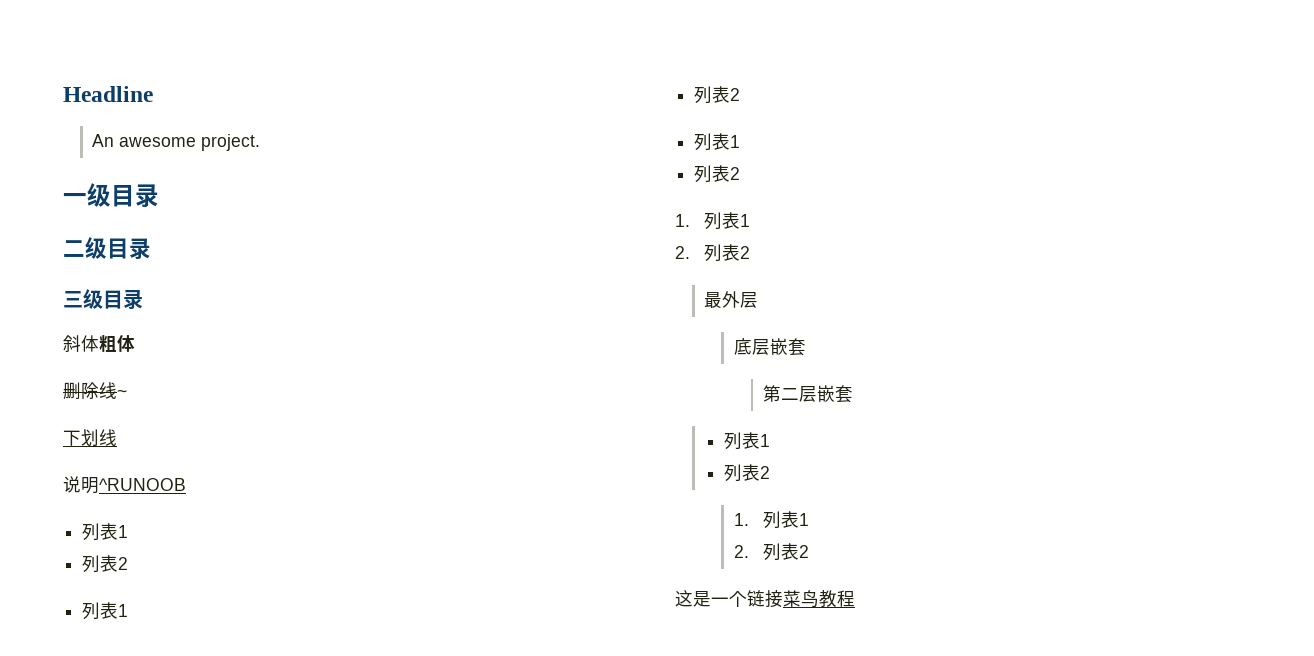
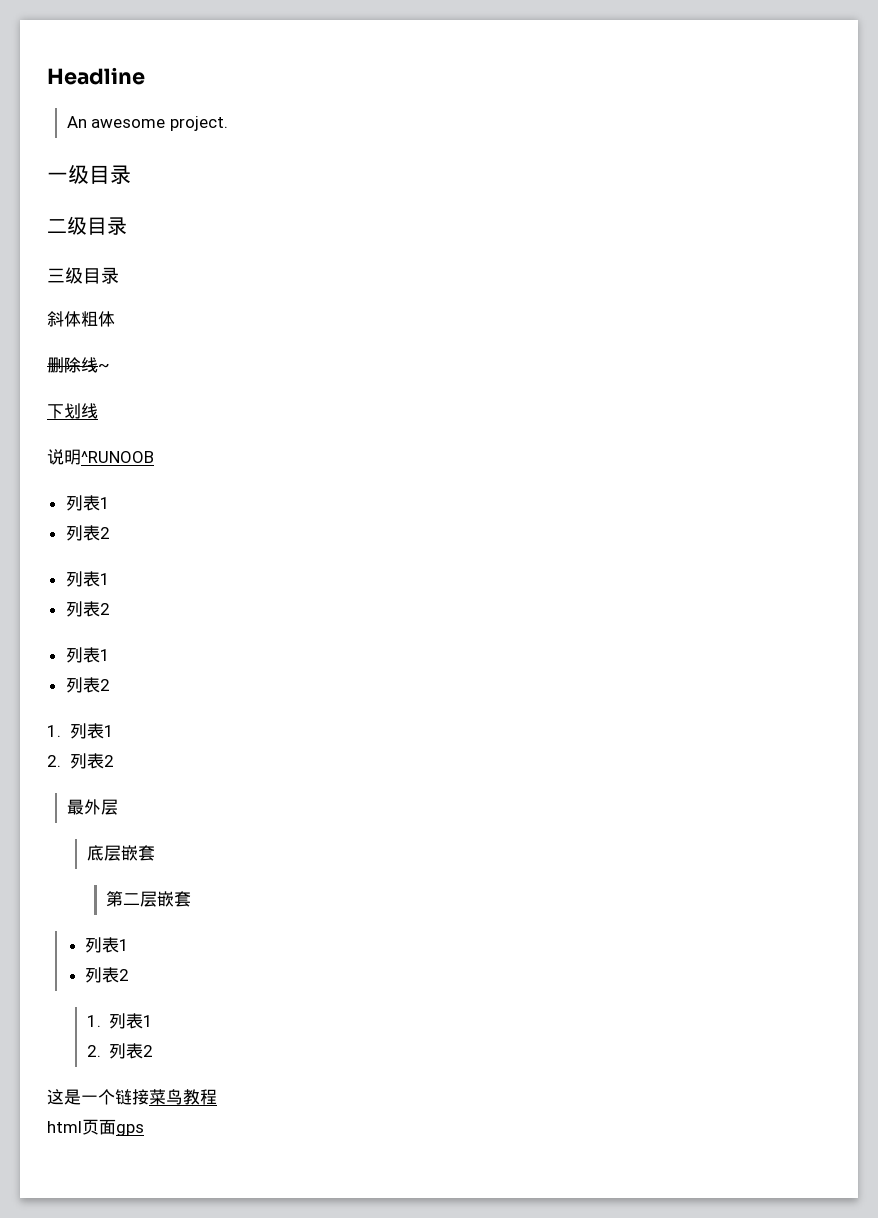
+ html页面gps

